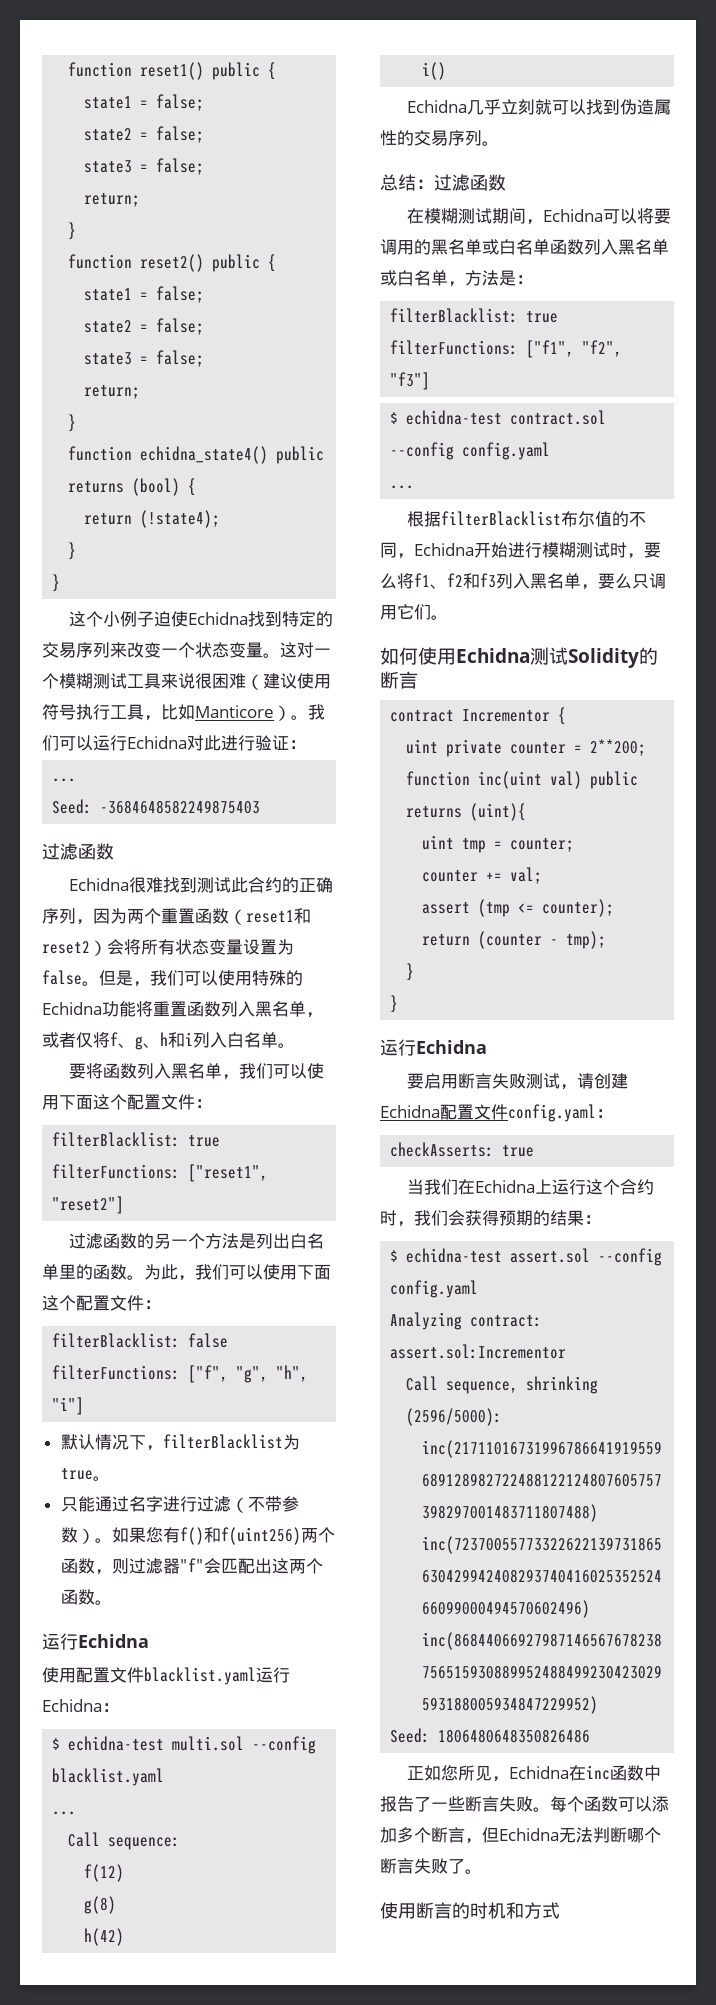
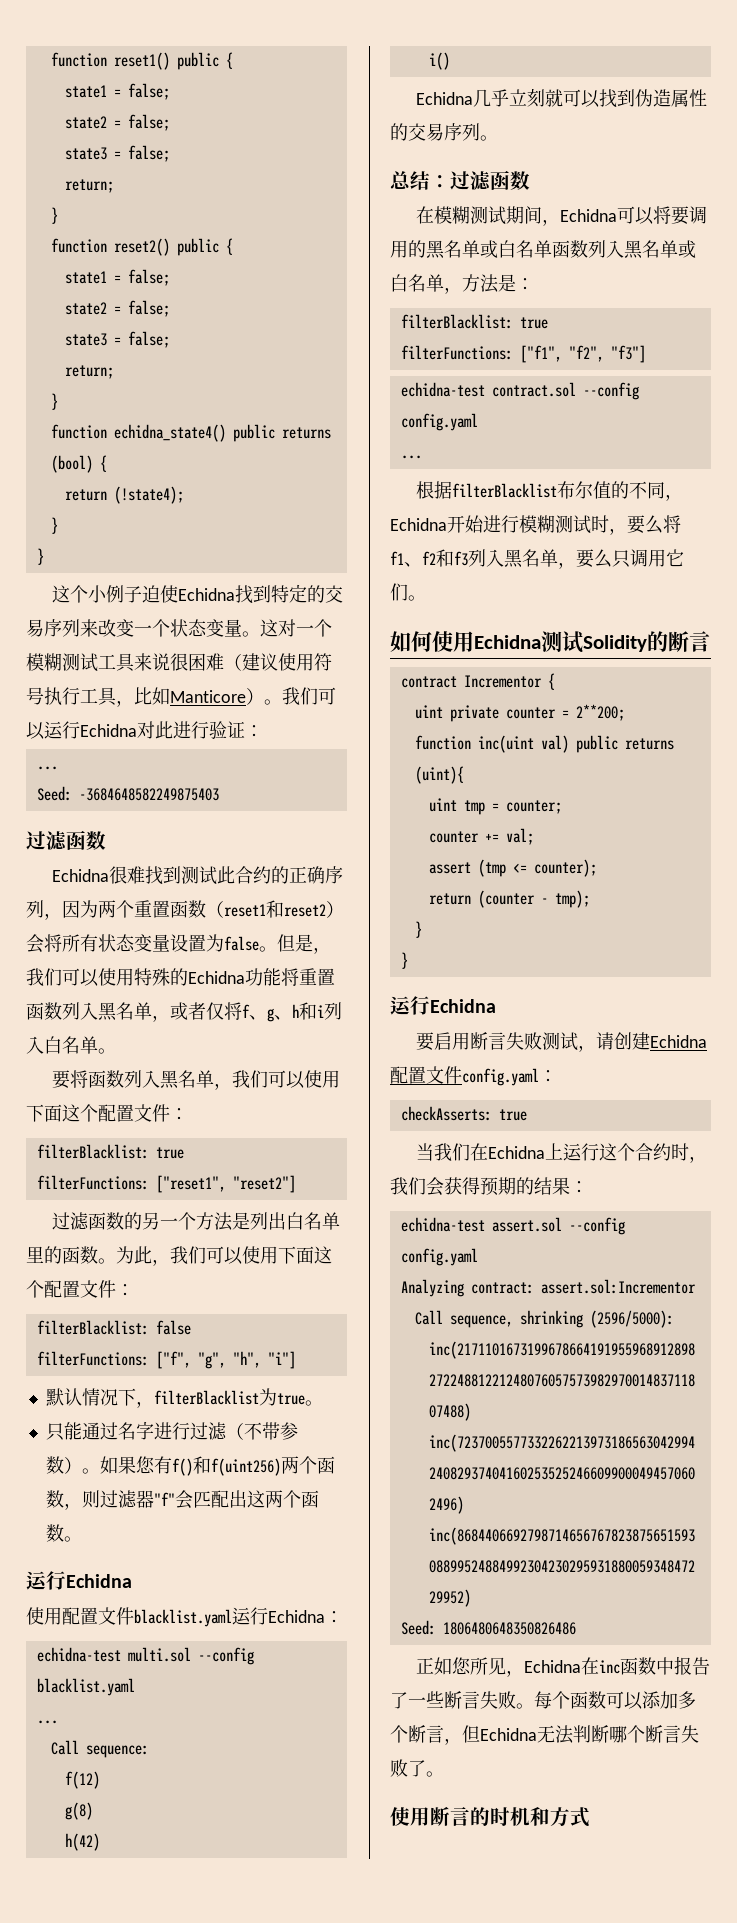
- $ echidna-test multi.sol --config blacklist.yaml
+ echidna-test multi.sol --config blacklist.yaml
- $ echidna-test contract.sol --config config.yaml
+ echidna-test contract.sol --config config.yaml
- $ echidna-test assert.sol --config config.yaml
+ echidna-test assert.sol --config config.yaml

